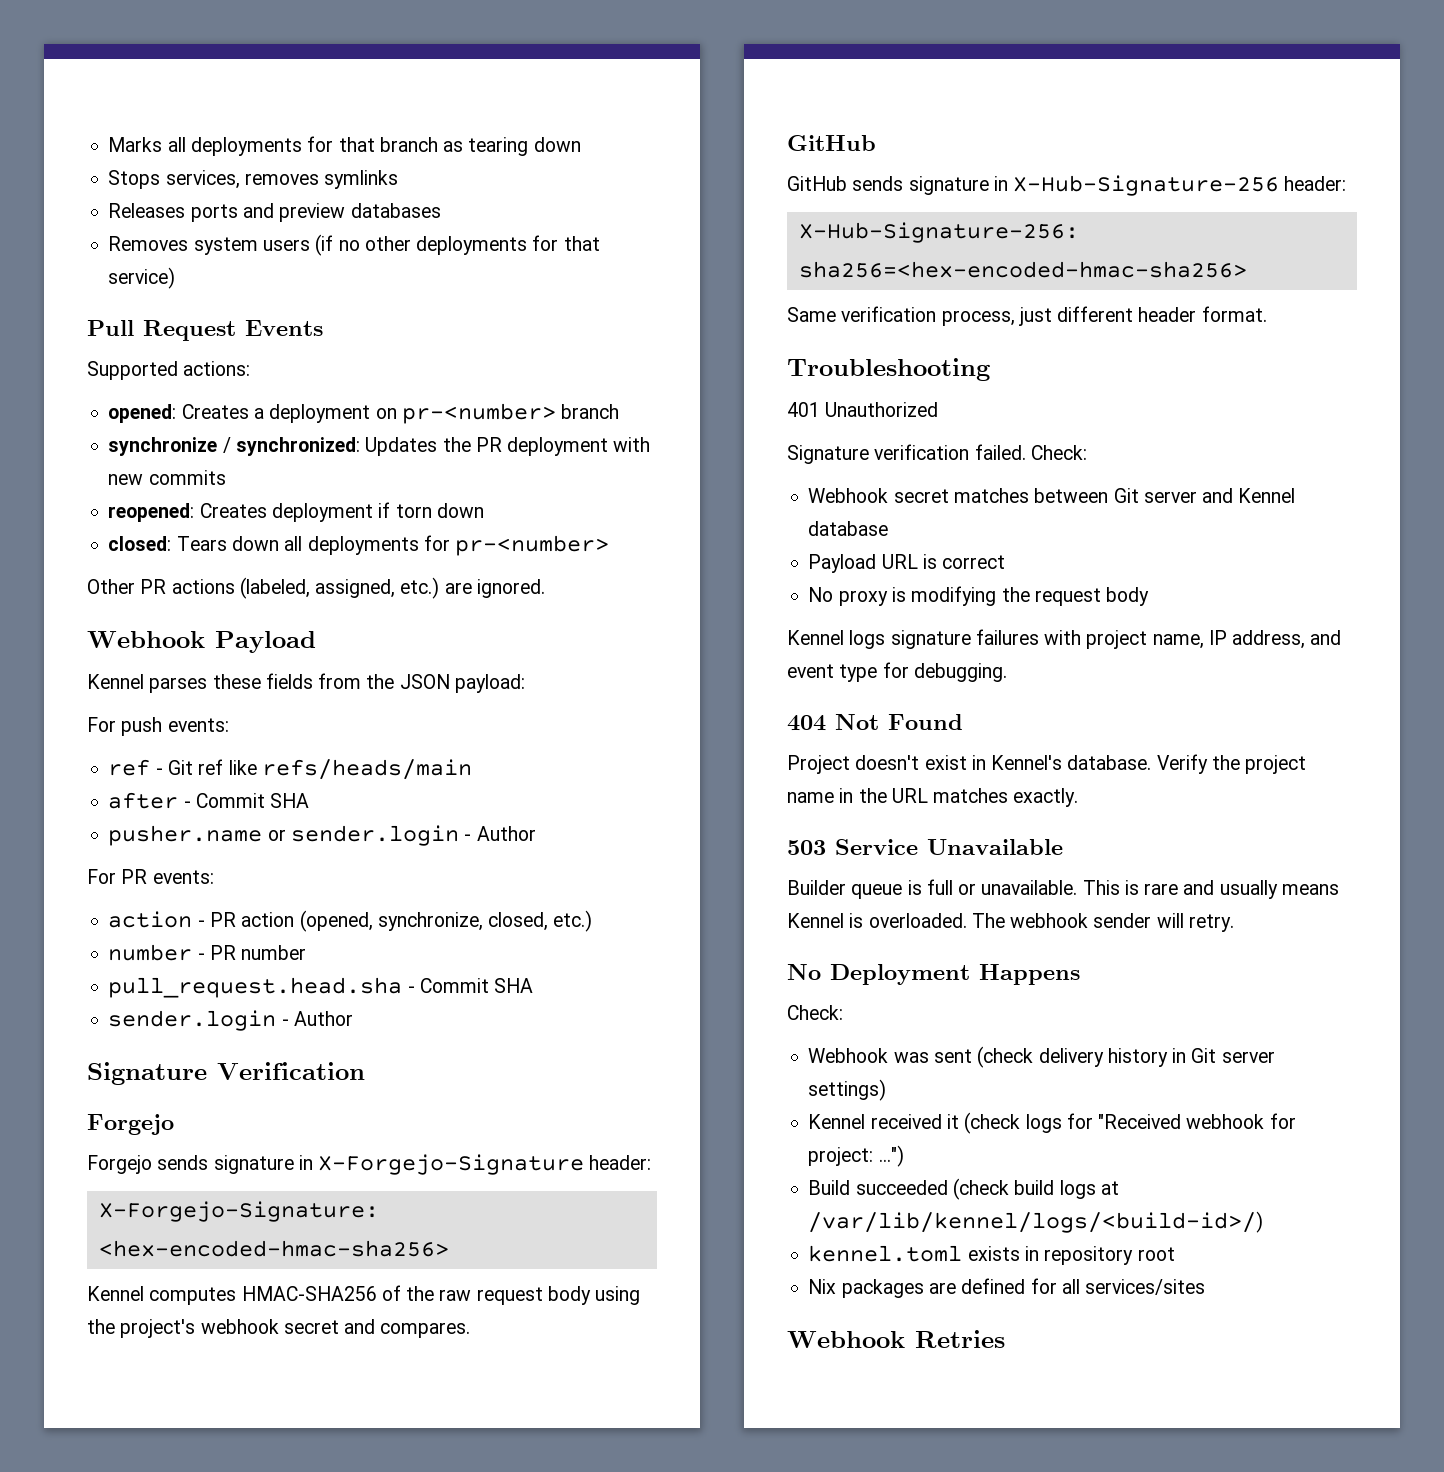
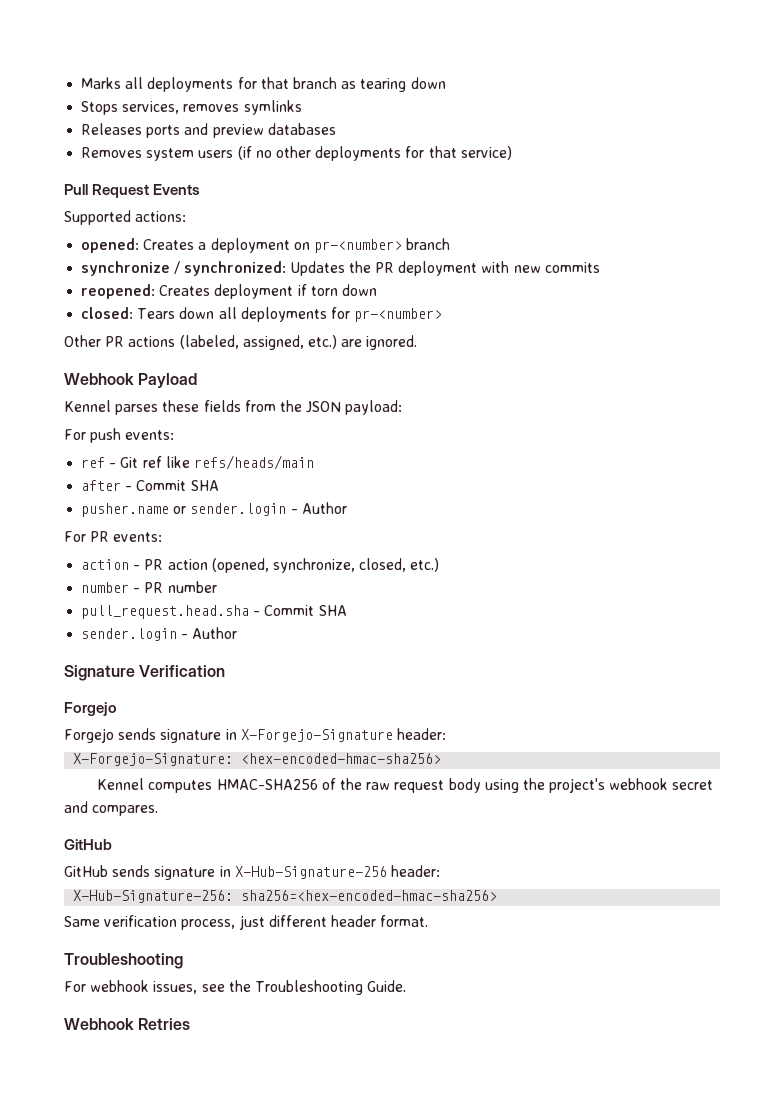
- 401 Unauthorized
- Signature verification failed. Check:
- Webhook secret matches between Git server and Kennel database
- Payload URL is correct
- No proxy is modifying the request body
- Kennel logs signature failures with project name, IP address, and event type for debugging.
- 404 Not Found
- Project doesn't exist in Kennel's database. Verify the project name in the URL matches exactly.
- 503 Service Unavailable
- Builder queue is full or unavailable. This is rare and usually means Kennel is overloaded. The webhook sender will retry.
- No Deployment Happens
- Check:
- Webhook was sent (check delivery history in Git server settings)
- Kennel received it (check logs for "Received webhook for project: ...")
- Build succeeded (check build logs at /var/lib/kennel/logs/<build-id>/)
- kennel.toml exists in repository root
- Nix packages are defined for all services/sites
+ For webhook issues, see the Troubleshooting Guide.

